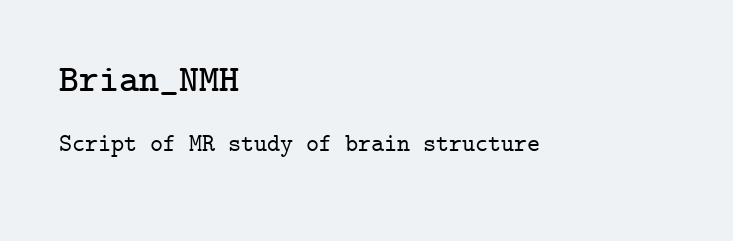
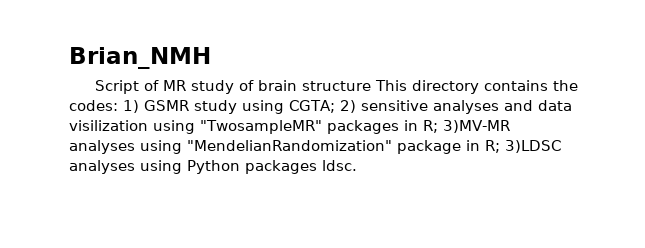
- Script of MR study of brain structure
+ Script of MR study of brain structure This directory contains the codes: 1) GSMR study using CGTA; 2) sensitive analyses and data visilization using "TwosampleMR" packages in R; 3)MV-MR analyses using "MendelianRandomization" package in R; 3)LDSC analyses using Python packages ldsc.

